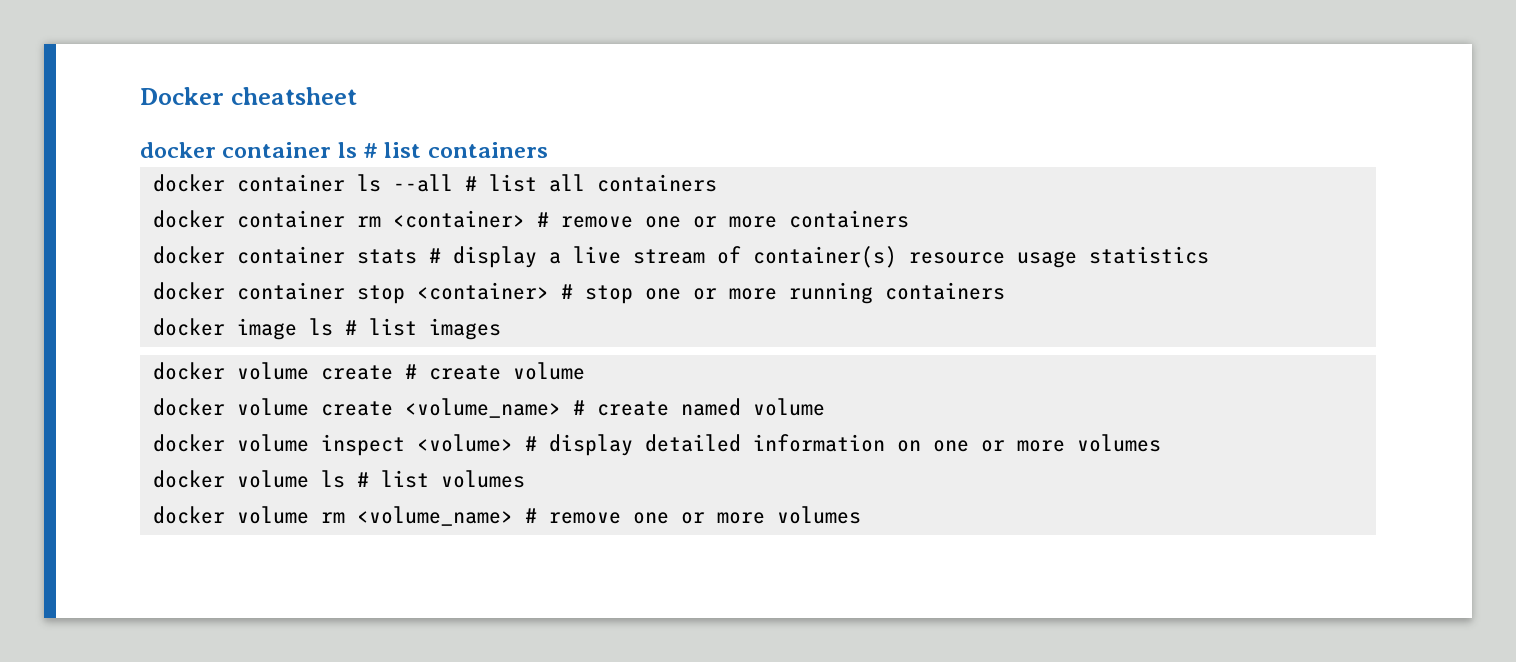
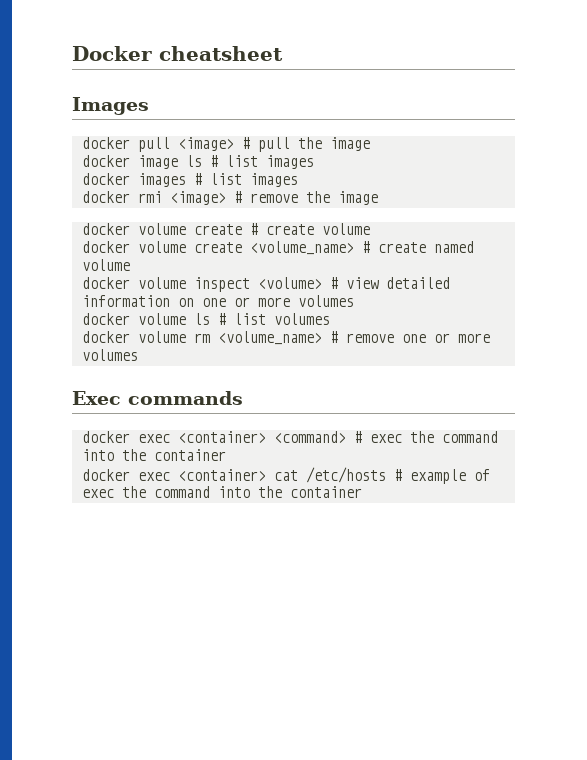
- docker container ls # list containers
- docker container ls --all # list all containers
- docker container rm <container> # remove one or more containers
- docker container stats # display a live stream of container(s) resource usage statistics
- docker container stop <container> # stop one or more running containers
+ Images
+ docker pull <image> # pull the image
+ docker images # list images
+ docker rmi <image> # remove the image
- docker volume inspect <volume> # display detailed information on one or more volumes
+ docker volume inspect <volume> # view detailed information on one or more volumes
+ Exec commands
+ docker exec <container> <command> # exec the command into the container
+ docker exec <container> cat /etc/hosts # example of exec the command into the container

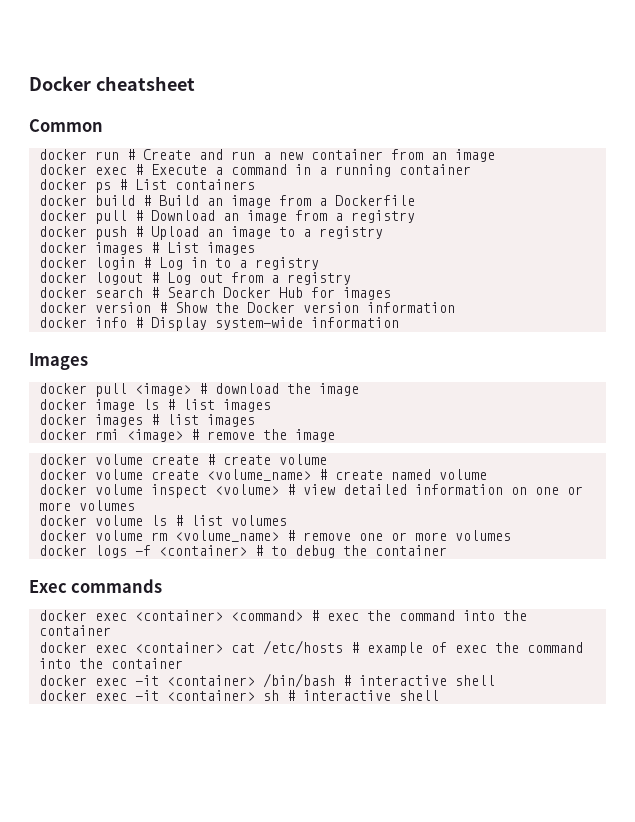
+ Common
+ docker run # Create and run a new container from an image
+ docker exec # Execute a command in a running container
+ docker ps # List containers
+ docker build # Build an image from a Dockerfile
+ docker pull # Download an image from a registry
+ docker push # Upload an image to a registry
+ docker images # List images
+ docker login # Log in to a registry
+ docker logout # Log out from a registry
+ docker search # Search Docker Hub for images
+ docker version # Show the Docker version information
+ docker info # Display system-wide information
- docker pull <image> # pull the image
+ docker pull <image> # download the image
+ docker logs -f <container> # to debug the container
+ docker exec -it <container> /bin/bash # interactive shell
+ docker exec -it <container> sh # interactive shell

